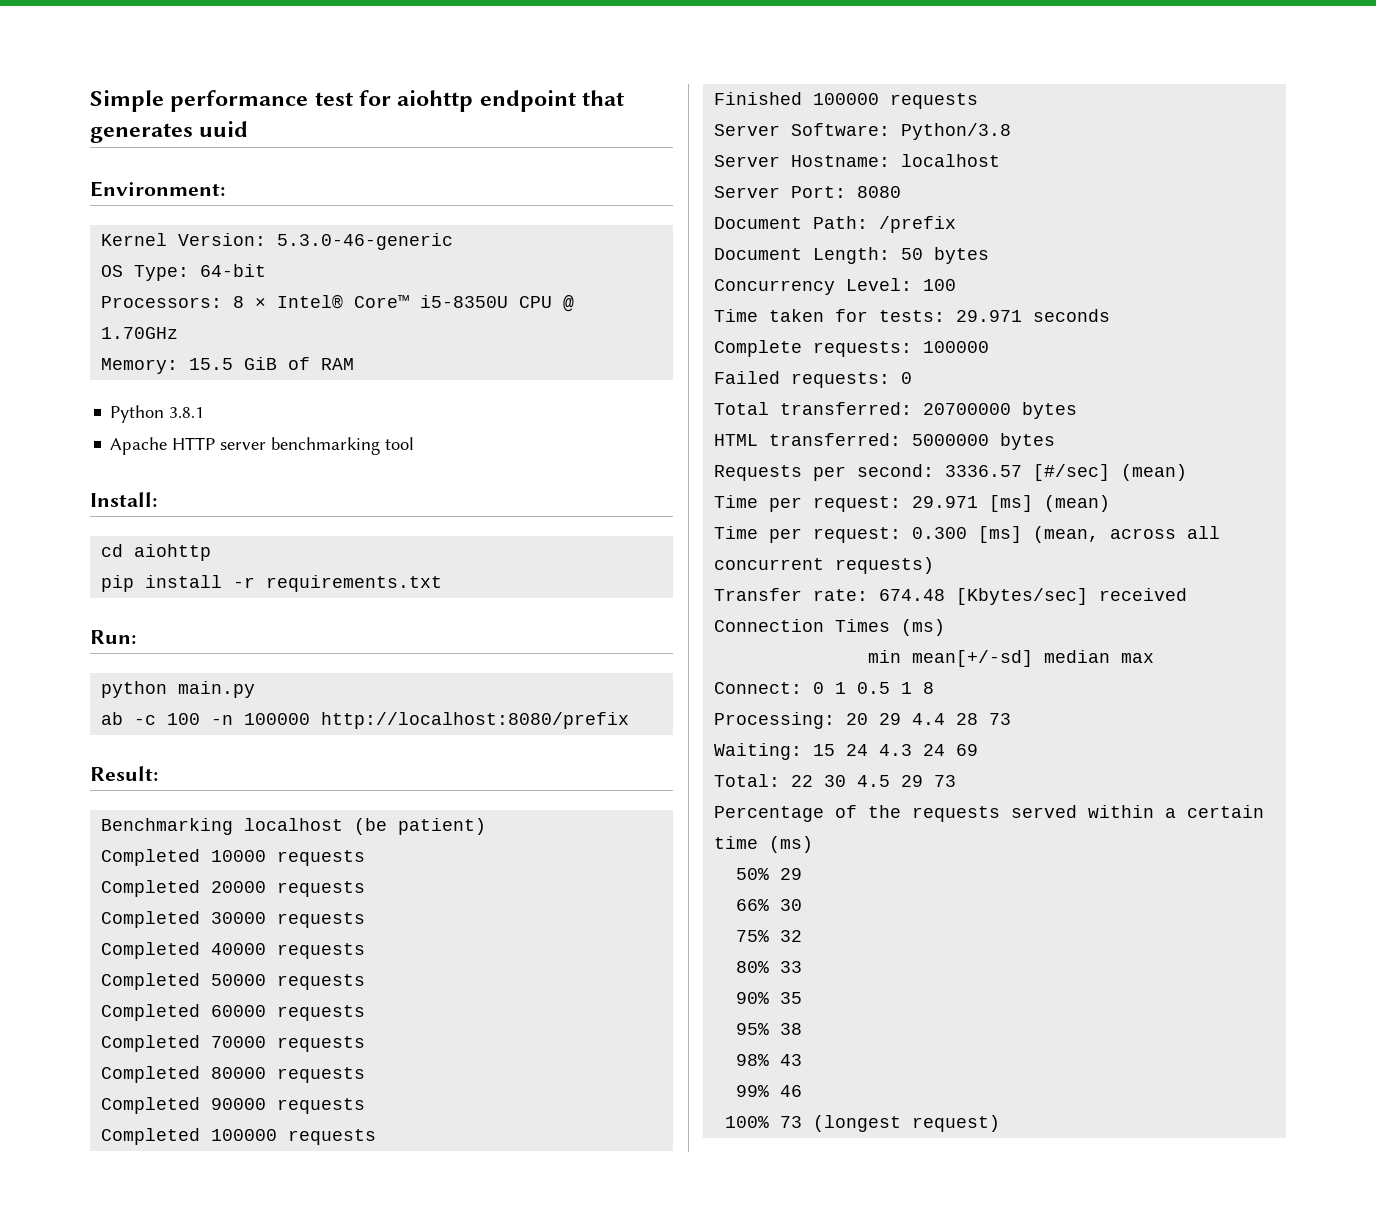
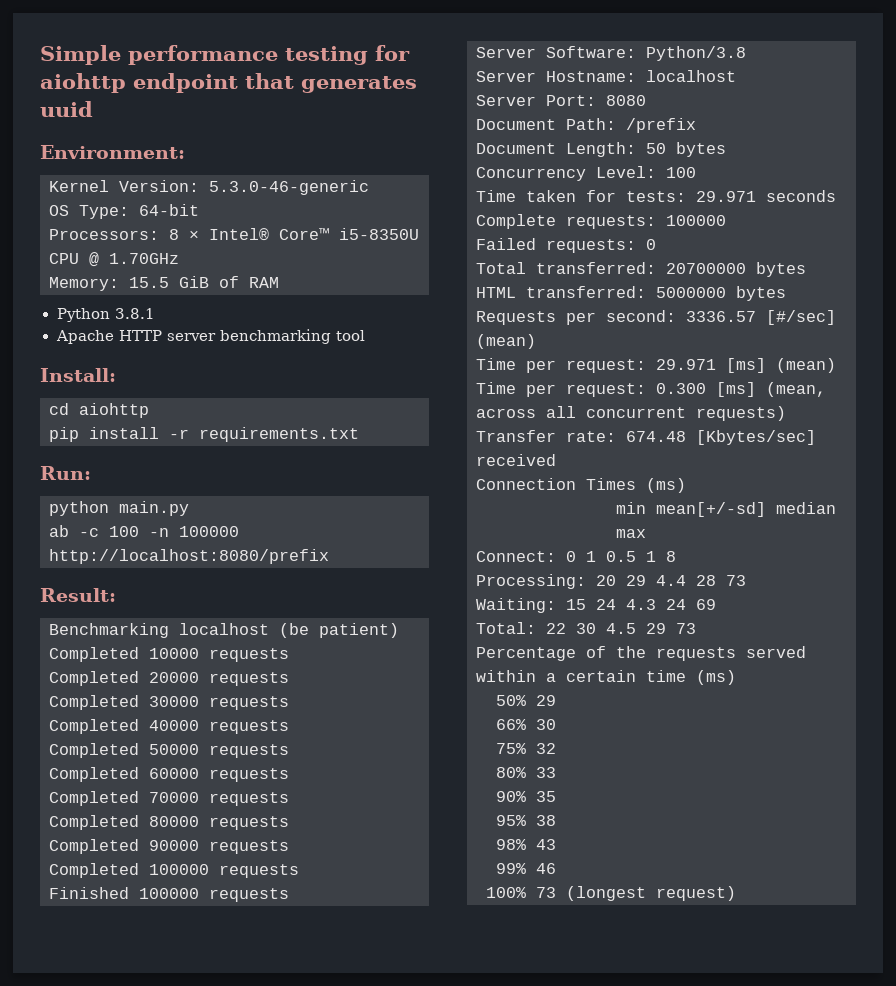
- Simple performance test for aiohttp endpoint that generates uuid
+ Simple performance testing for aiohttp endpoint that generates uuid

